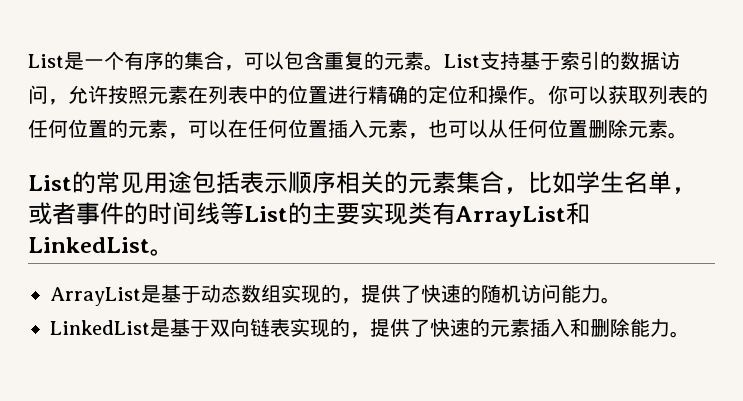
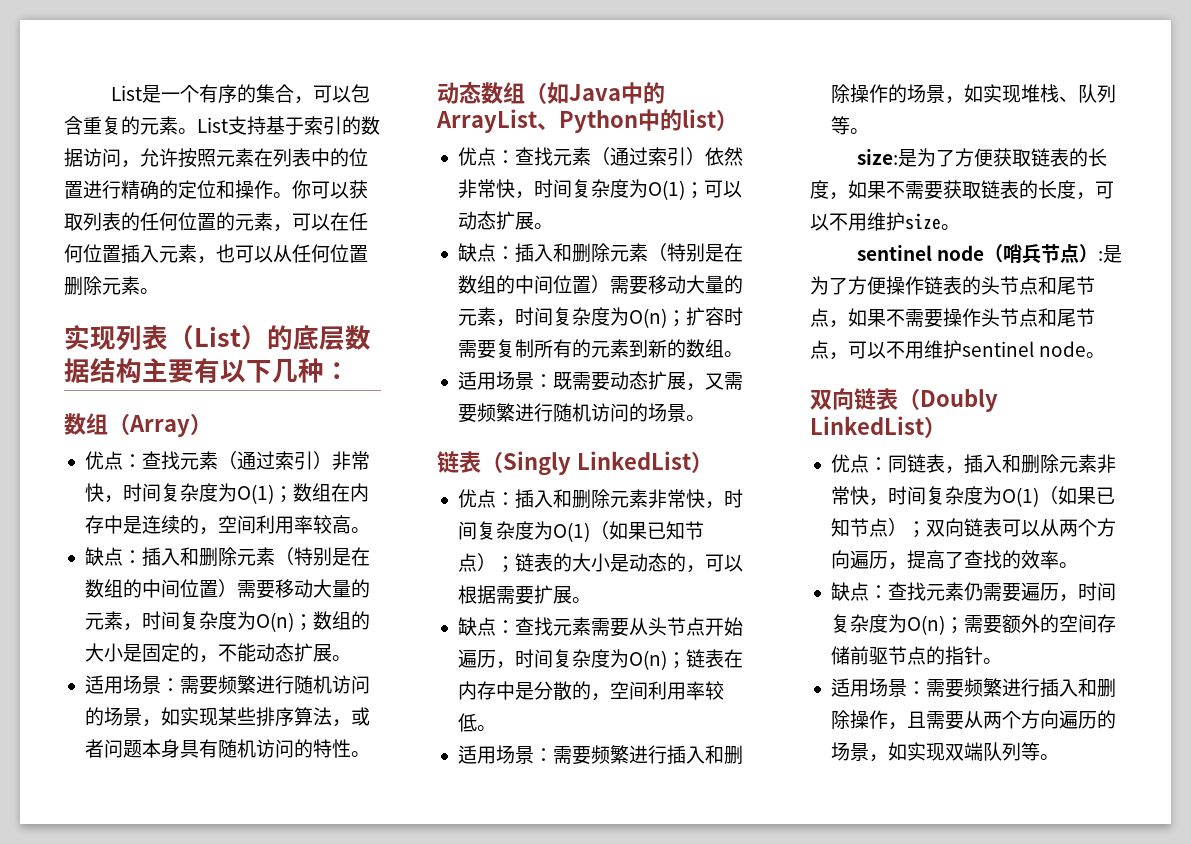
- List的常见用途包括表示顺序相关的元素集合，比如学生名单，或者事件的时间线等List的主要实现类有ArrayList和LinkedList。
- ArrayList是基于动态数组实现的，提供了快速的随机访问能力。
- LinkedList是基于双向链表实现的，提供了快速的元素插入和删除能力。
+ 实现列表（List）的底层数据结构主要有以下几种：
+ 数组（Array）
+ 优点：查找元素（通过索引）非常快，时间复杂度为O(1)；数组在内存中是连续的，空间利用率较高。
+ 缺点：插入和删除元素（特别是在数组的中间位置）需要移动大量的元素，时间复杂度为O(n)；数组的大小是固定的，不能动态扩展。
+ 适用场景：需要频繁进行随机访问的场景，如实现某些排序算法，或者问题本身具有随机访问的特性。
+ 动态数组（如Java中的ArrayList、Python中的list）
+ 优点：查找元素（通过索引）依然非常快，时间复杂度为O(1)；可以动态扩展。
+ 缺点：插入和删除元素（特别是在数组的中间位置）需要移动大量的元素，时间复杂度为O(n)；扩容时需要复制所有的元素到新的数组。
+ 适用场景：既需要动态扩展，又需要频繁进行随机访问的场景。
+ 链表（Singly LinkedList）
+ 优点：插入和删除元素非常快，时间复杂度为O(1)（如果已知节点）；链表的大小是动态的，可以根据需要扩展。
+ 缺点：查找元素需要从头节点开始遍历，时间复杂度为O(n)；链表在内存中是分散的，空间利用率较低。
+ 适用场景：需要频繁进行插入和删除操作的场景，如实现堆栈、队列等。
+ size:是为了方便获取链表的长度，如果不需要获取链表的长度，可以不用维护size。
+ sentinel node（哨兵节点）:是为了方便操作链表的头节点和尾节点，如果不需要操作头节点和尾节点，可以不用维护sentinel node。
+ 双向链表（Doubly LinkedList）
+ 优点：同链表，插入和删除元素非常快，时间复杂度为O(1)（如果已知节点）；双向链表可以从两个方向遍历，提高了查找的效率。
+ 缺点：查找元素仍需要遍历，时间复杂度为O(n)；需要额外的空间存储前驱节点的指针。
+ 适用场景：需要频繁进行插入和删除操作，且需要从两个方向遍历的场景，如实现双端队列等。

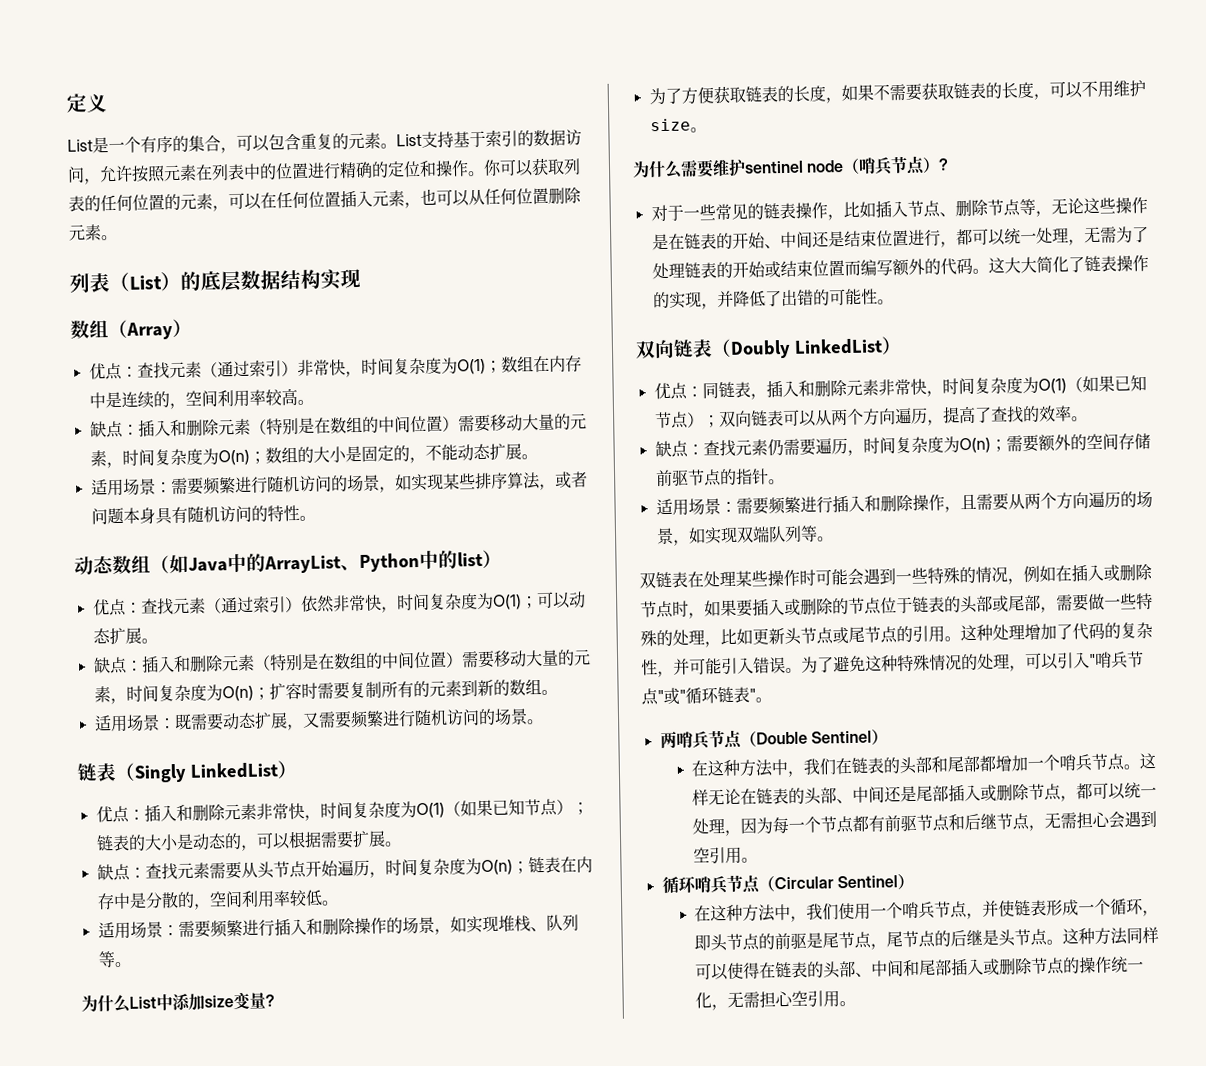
+ 定义
- 实现列表（List）的底层数据结构主要有以下几种：
+ 列表（List）的底层数据结构实现
- size:是为了方便获取链表的长度，如果不需要获取链表的长度，可以不用维护size。
+ 为什么List中添加size变量?
+ 为了方便获取链表的长度，如果不需要获取链表的长度，可以不用维护size。
- sentinel node（哨兵节点）:是为了方便操作链表的头节点和尾节点，如果不需要操作头节点和尾节点，可以不用维护sentinel node。
+ 为什么需要维护sentinel node（哨兵节点）?
+ 对于一些常见的链表操作，比如插入节点、删除节点等，无论这些操作是在链表的开始、中间还是结束位置进行，都可以统一处理，无需为了处理链表的开始或结束位置而编写额外的代码。这大大简化了链表操作的实现，并降低了出错的可能性。
+ 双链表在处理某些操作时可能会遇到一些特殊的情况，例如在插入或删除节点时，如果要插入或删除的节点位于链表的头部或尾部，需要做一些特殊的处理，比如更新头节点或尾节点的引用。这种处理增加了代码的复杂性，并可能引入错误。为了避免这种特殊情况的处理，可以引入"哨兵节点"或"循环链表"。
+ 两哨兵节点（Double Sentinel）
+ 在这种方法中，我们在链表的头部和尾部都增加一个哨兵节点。这样无论在链表的头部、中间还是尾部插入或删除节点，都可以统一处理，因为每一个节点都有前驱节点和后继节点，无需担心会遇到空引用。
+ 循环哨兵节点（Circular Sentinel）
+ 在这种方法中，我们使用一个哨兵节点，并使链表形成一个循环，即头节点的前驱是尾节点，尾节点的后继是头节点。这种方法同样可以使得在链表的头部、中间和尾部插入或删除节点的操作统一化，无需担心空引用。

